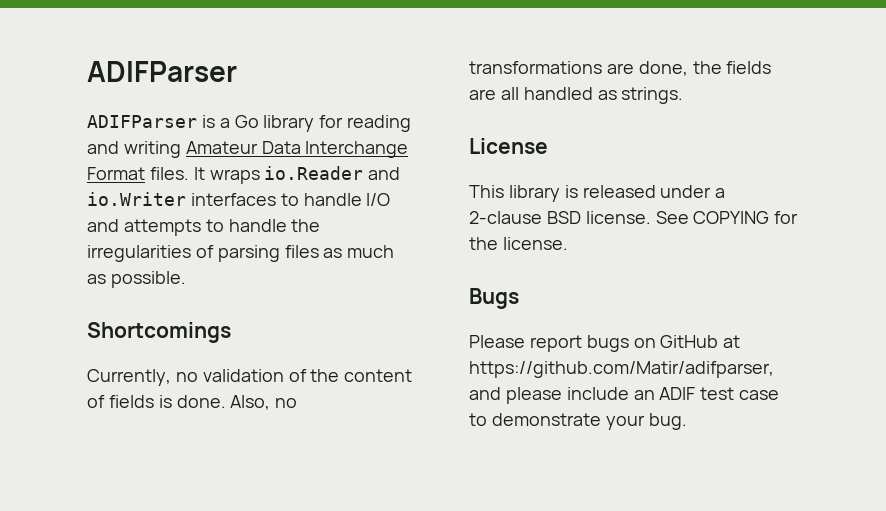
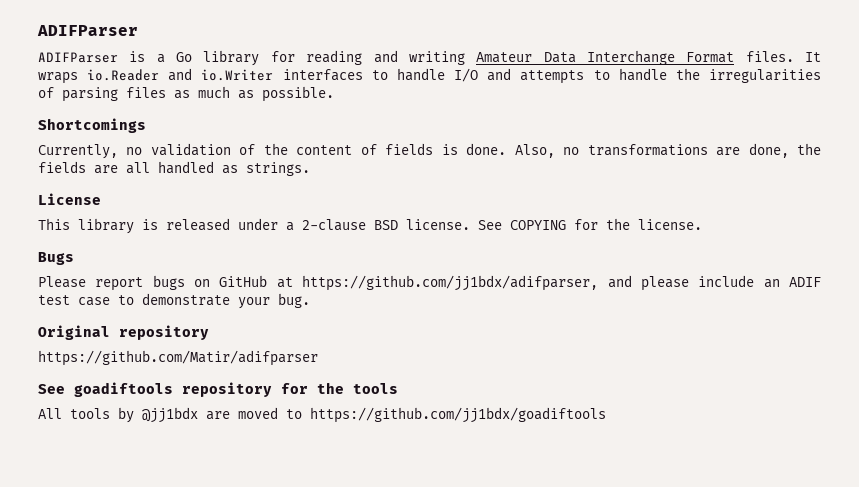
- Please report bugs on GitHub at https://github.com/Matir/adifparser, and please include an ADIF test case to demonstrate your bug.
+ Please report bugs on GitHub at https://github.com/jj1bdx/adifparser, and please include an ADIF test case to demonstrate your bug.
+ Original repository
+ https://github.com/Matir/adifparser
+ See goadiftools repository for the tools
+ All tools by @jj1bdx are moved to https://github.com/jj1bdx/goadiftools

